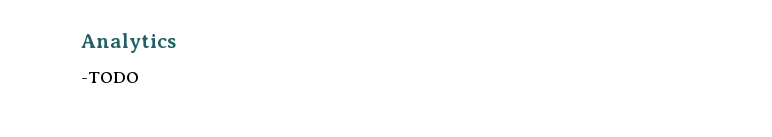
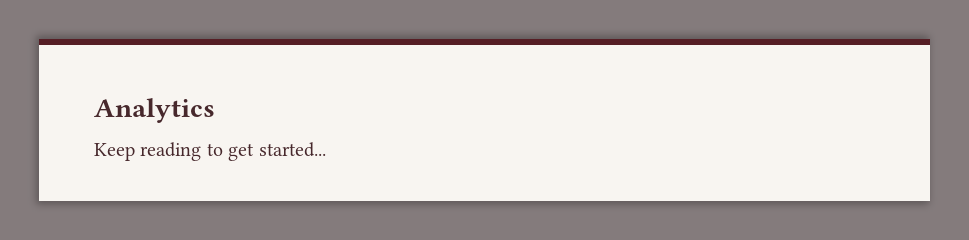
- -TODO
+ Keep reading to get started...

